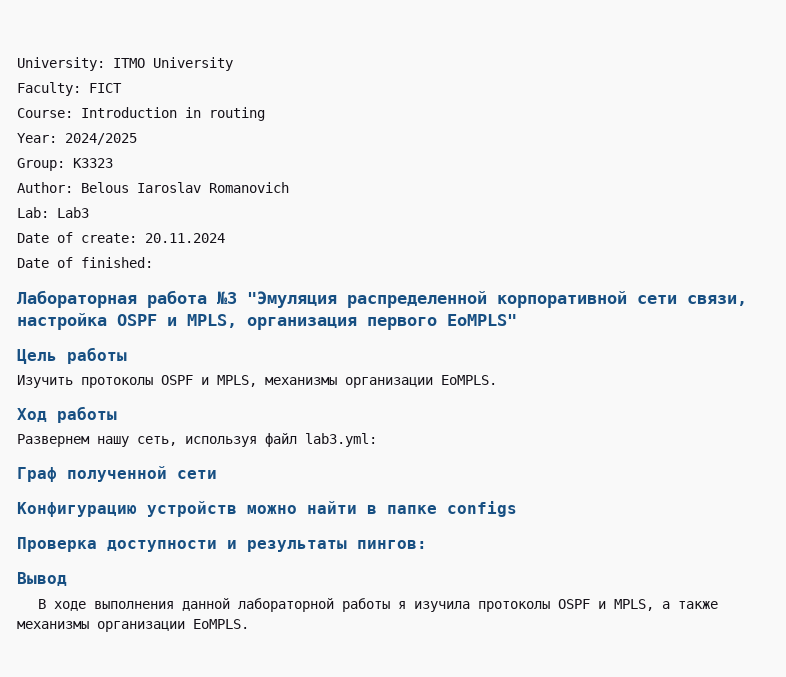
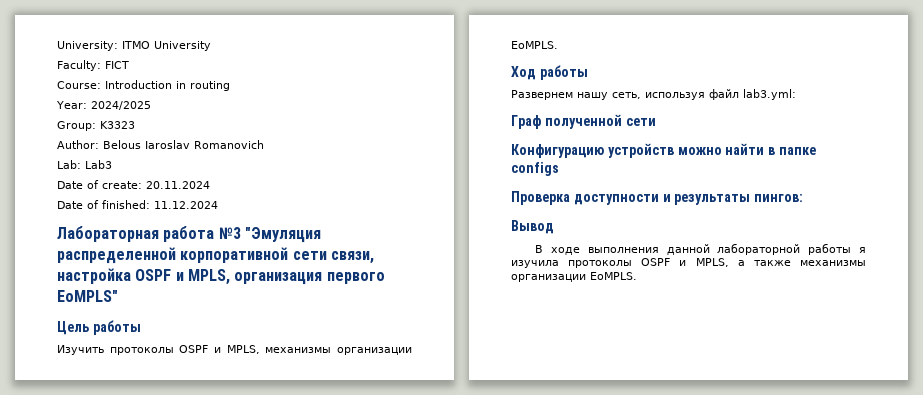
- Date of finished:
+ Date of finished: 11.12.2024

